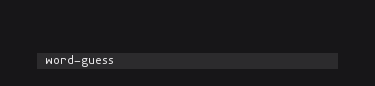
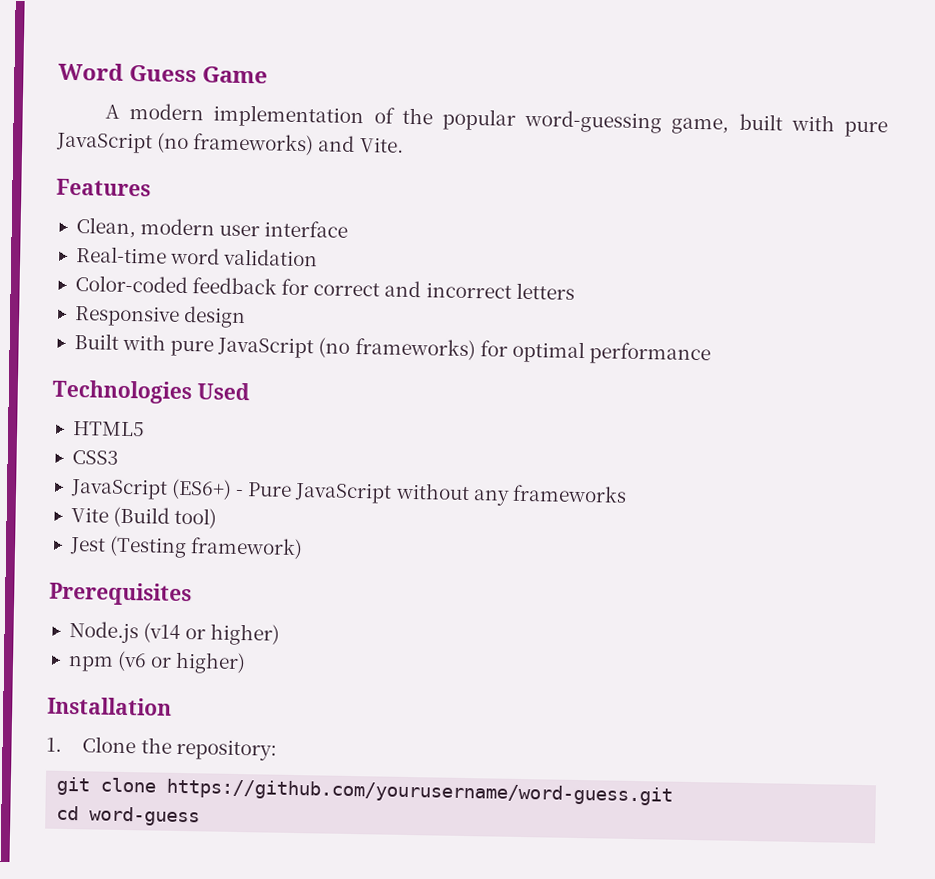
- word-guess
+ Word Guess Game
+ A modern implementation of the popular word-guessing game, built with pure JavaScript (no frameworks) and Vite.
+ Features
+ Clean, modern user interface
+ Real-time word validation
+ Color-coded feedback for correct and incorrect letters
+ Responsive design
+ Built with pure JavaScript (no frameworks) for optimal performance
+ Technologies Used
+ HTML5
+ CSS3
+ JavaScript (ES6+) - Pure JavaScript without any frameworks
+ Vite (Build tool)
+ Jest (Testing framework)
+ Prerequisites
+ Node.js (v14 or higher)
+ npm (v6 or higher)
+ Installation
+ 1. Clone the repository:
+ git clone https://github.com/yourusername/word-guess.git
+ cd word-guess

